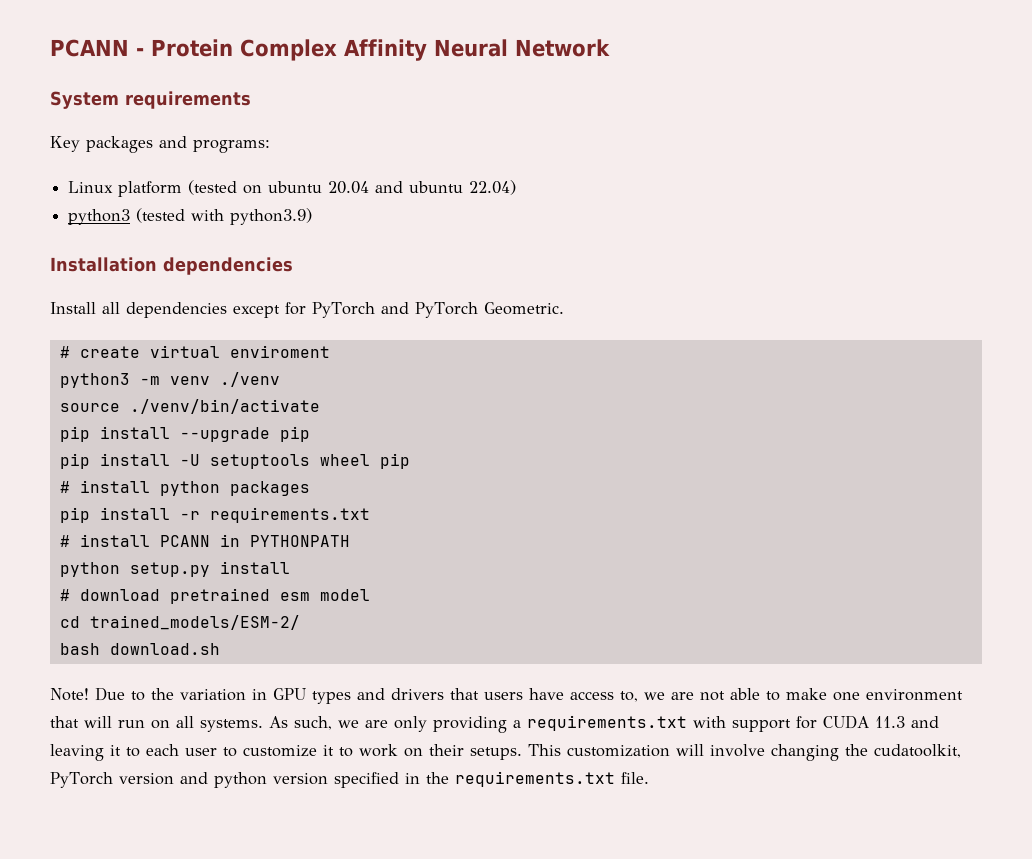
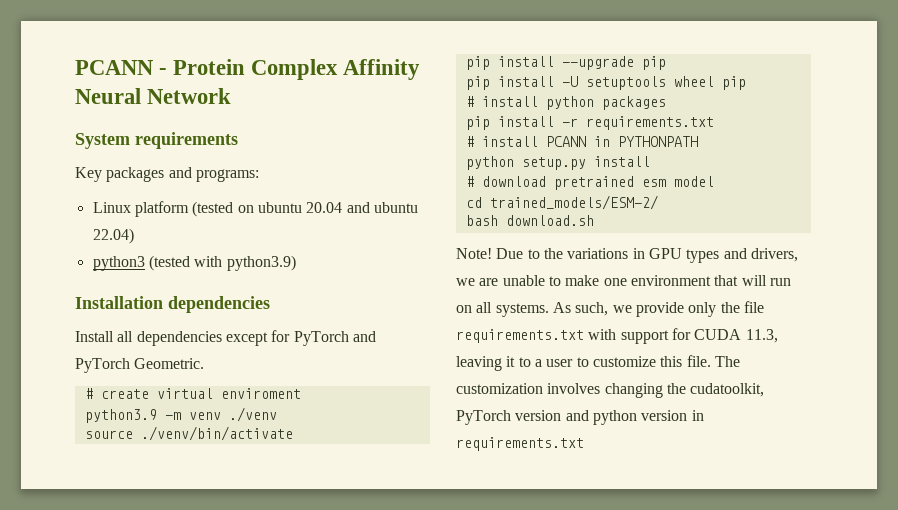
- python3 -m venv ./venv
+ python3.9 -m venv ./venv
- Due to the variation in GPU types and drivers that users have access to, we are not able to make one environment that will run on all systems.
+ Due to the variations in GPU types and drivers, we are unable to make one environment that will run on all systems.
- As such, we are only providing a requirements.txt with support for CUDA 11.3 and leaving it to each user to customize it to work on their setups. This customization will involve changing the cudatoolkit, PyTorch version and python version specified in the requirements.txt file.
+ As such, we provide only the file requirements.txt with support for CUDA 11.3, leaving it to a user to customize this file. The customization involves changing the cudatoolkit, PyTorch version and python version in requirements.txt

